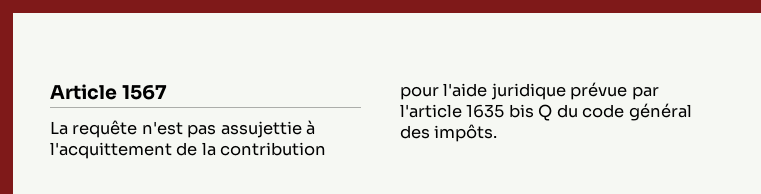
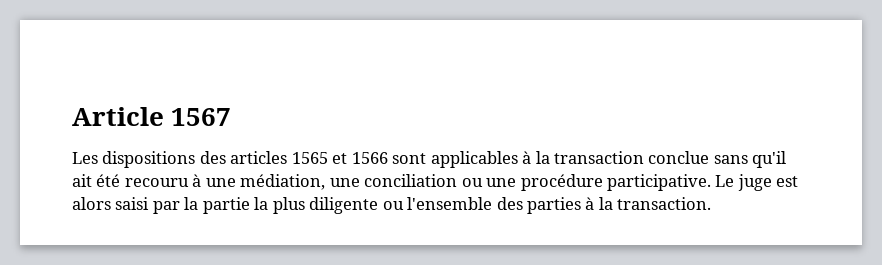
- La requête n'est pas assujettie à l'acquittement de la contribution pour l'aide juridique prévue par l'article 1635 bis Q du code général des impôts.
+ Les dispositions des articles 1565 et 1566 sont applicables à la transaction conclue sans qu'il ait été recouru à une médiation, une conciliation ou une procédure participative. Le juge est alors saisi par la partie la plus diligente ou l'ensemble des parties à la transaction.

